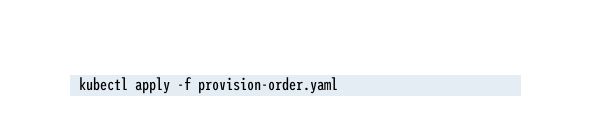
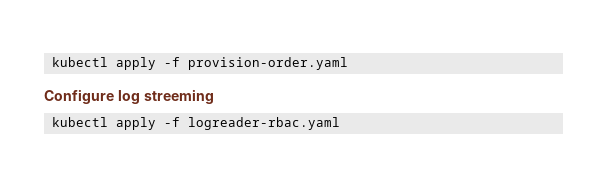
+ Configure log streeming
+ kubectl apply -f logreader-rbac.yaml

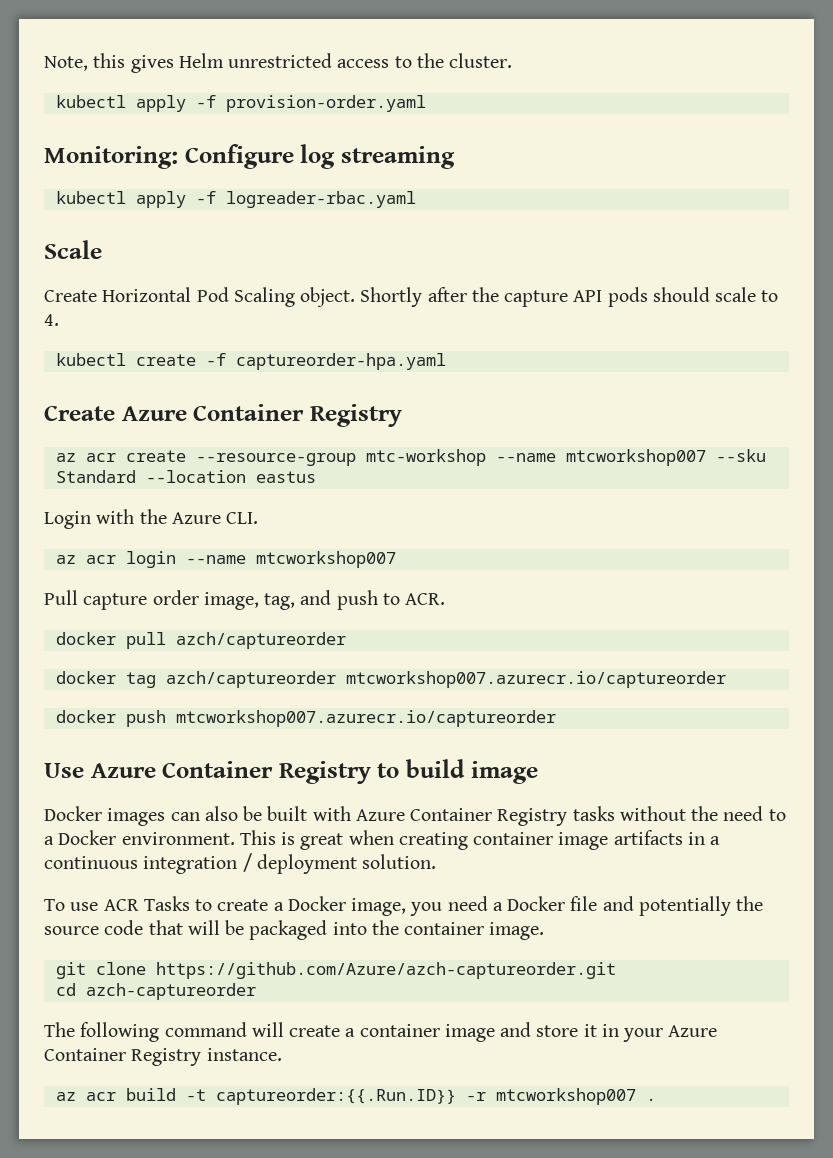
+ Note, this gives Helm unrestricted access to the cluster.
- Configure log streeming
+ Monitoring: Configure log streaming
+ Scale
+ Create Horizontal Pod Scaling object. Shortly after the capture API pods should scale to 4.
+ kubectl create -f captureorder-hpa.yaml
+ Create Azure Container Registry
+ az acr create --resource-group mtc-workshop --name mtcworkshop007 --sku Standard --location eastus
+ Login with the Azure CLI.
+ az acr login --name mtcworkshop007
+ Pull capture order image, tag, and push to ACR.
+ docker pull azch/captureorder
+ docker tag azch/captureorder mtcworkshop007.azurecr.io/captureorder
+ docker push mtcworkshop007.azurecr.io/captureorder
+ Use Azure Container Registry to build image
+ Docker images can also be built with Azure Container Registry tasks without the need to a Docker environment. This is great when creating container image artifacts in a continuous integration / deployment solution.
+ To use ACR Tasks to create a Docker image, you need a Docker file and potentially the source code that will be packaged into the container image.
+ git clone https://github.com/Azure/azch-captureorder.git
+ cd azch-captureorder
+ The following command will create a container image and store it in your Azure Container Registry instance.
+ az acr build -t captureorder:{{.Run.ID}} -r mtcworkshop007 .

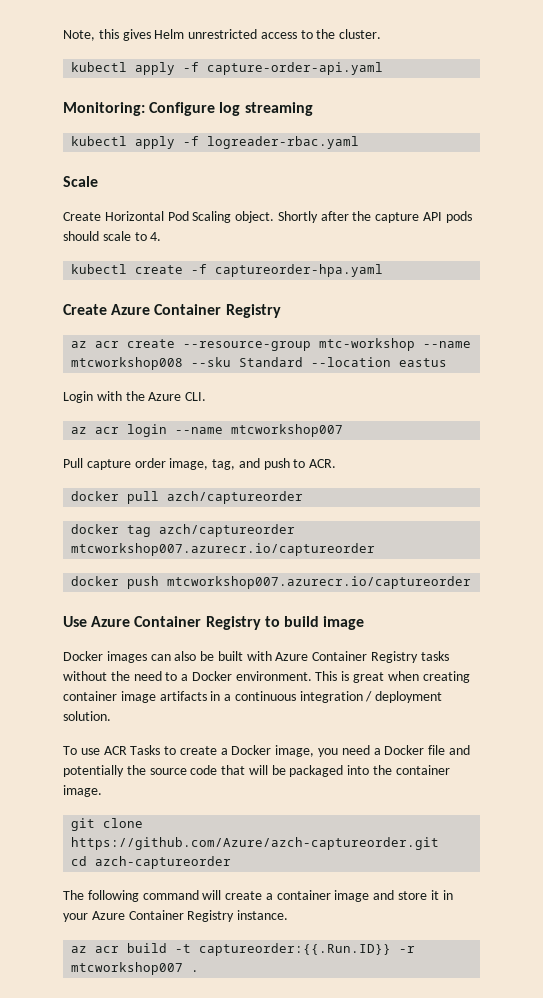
- kubectl apply -f provision-order.yaml
+ kubectl apply -f capture-order-api.yaml
- az acr create --resource-group mtc-workshop --name mtcworkshop007 --sku Standard --location eastus
+ az acr create --resource-group mtc-workshop --name mtcworkshop008 --sku Standard --location eastus

